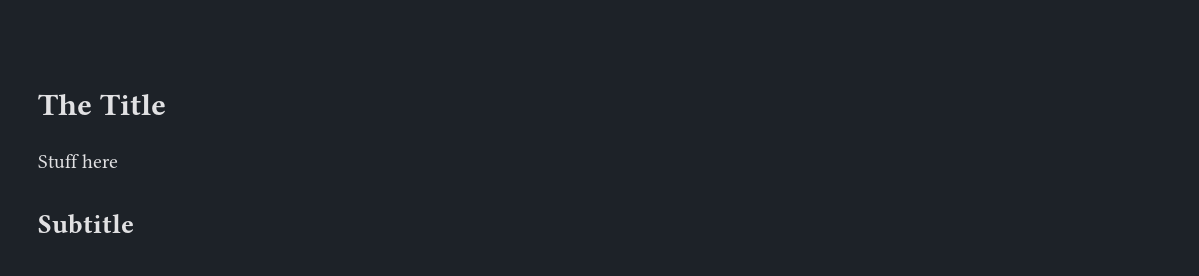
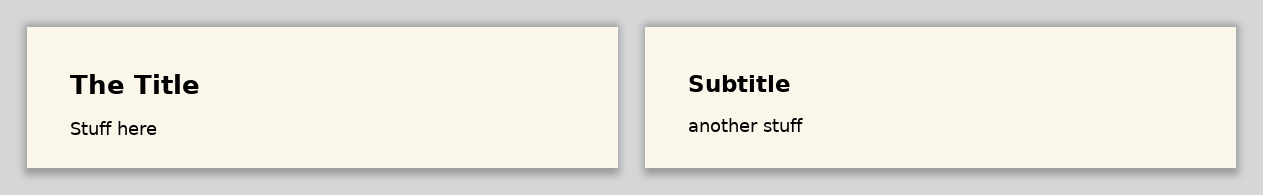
+ another stuff

